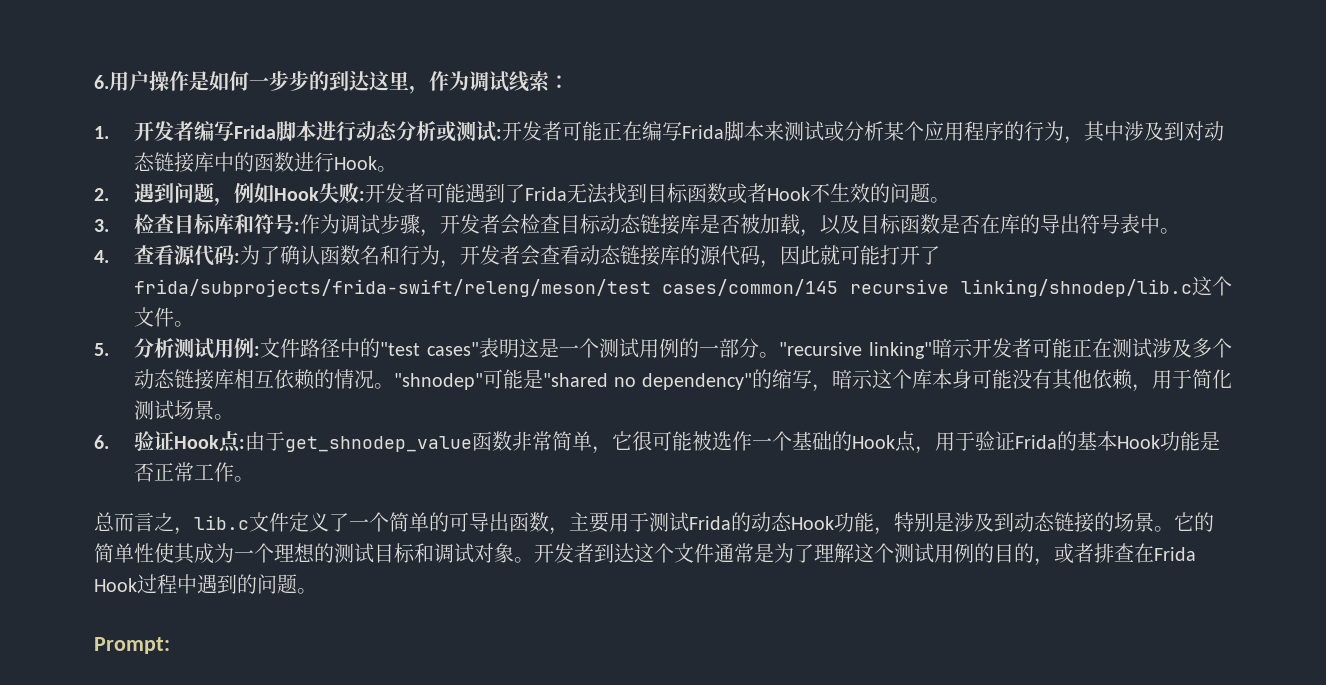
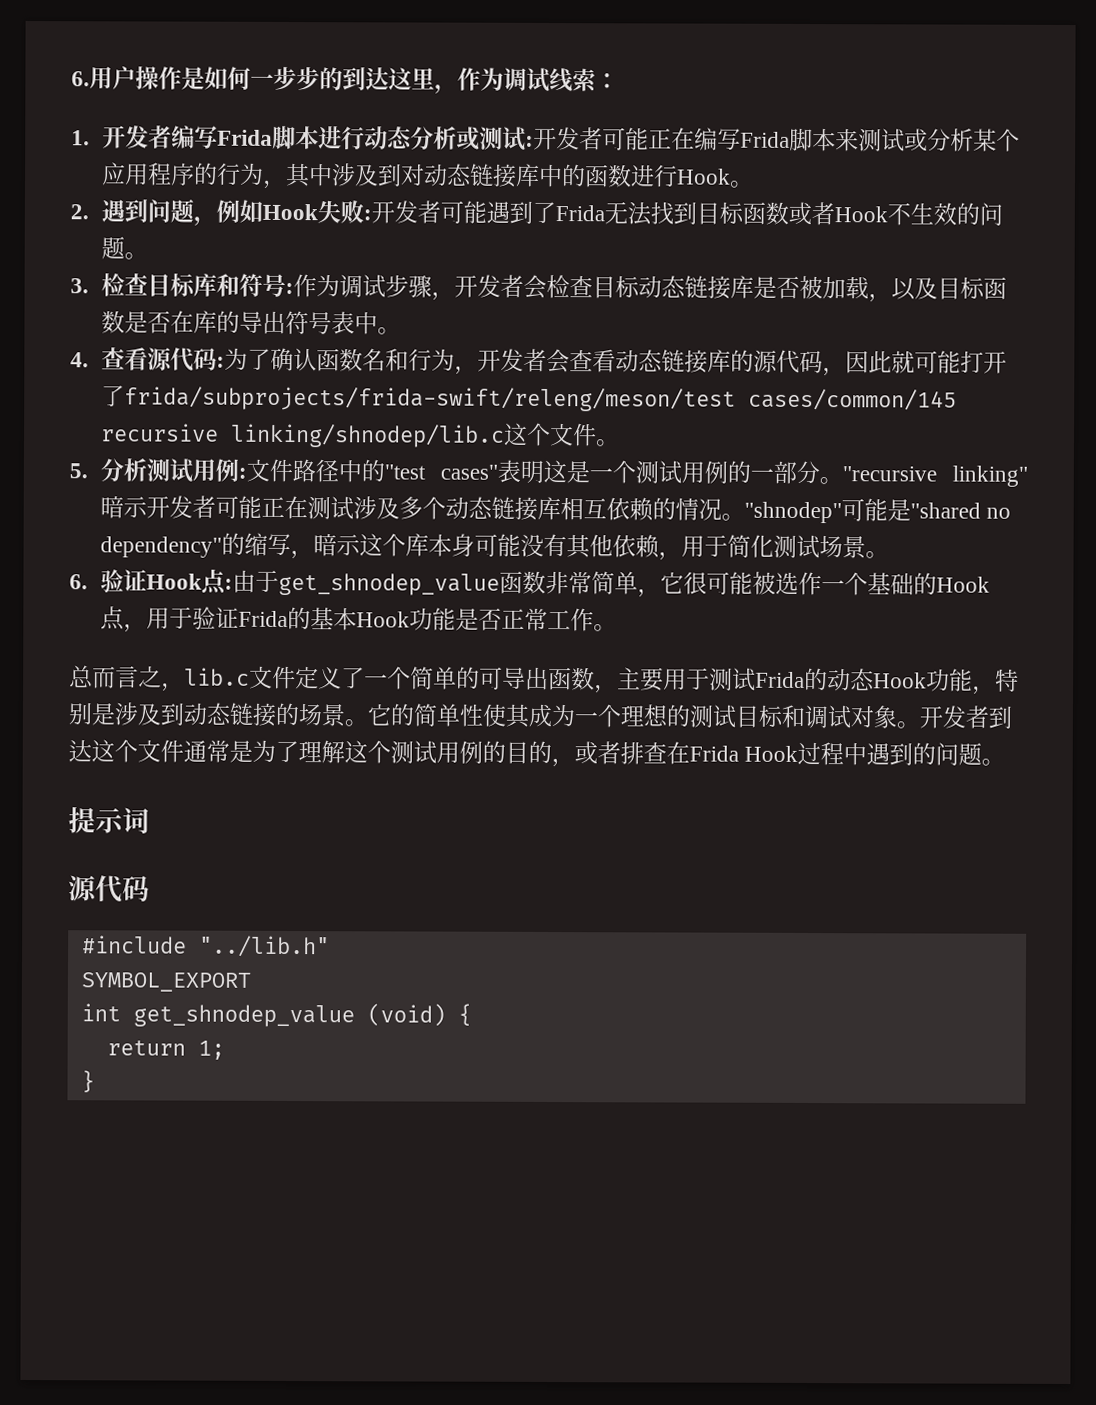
- Prompt:
+ 提示词
+ 源代码
+ #include "../lib.h"
+ SYMBOL_EXPORT
+ int get_shnodep_value (void) {
+ return 1;
+ }

